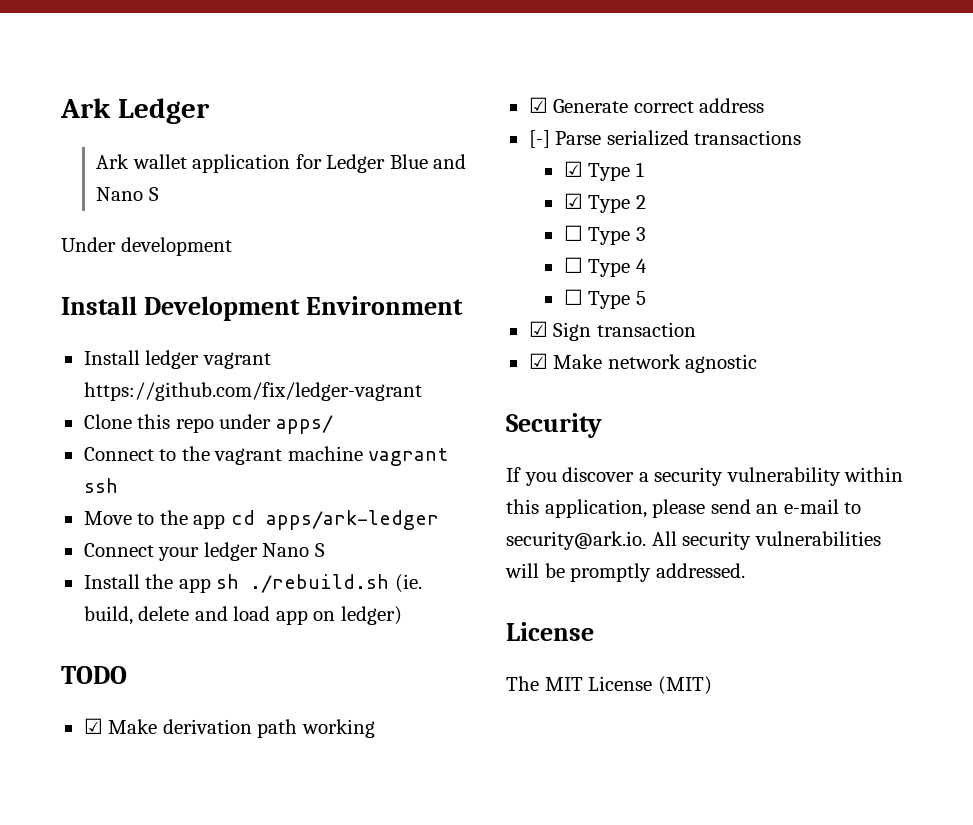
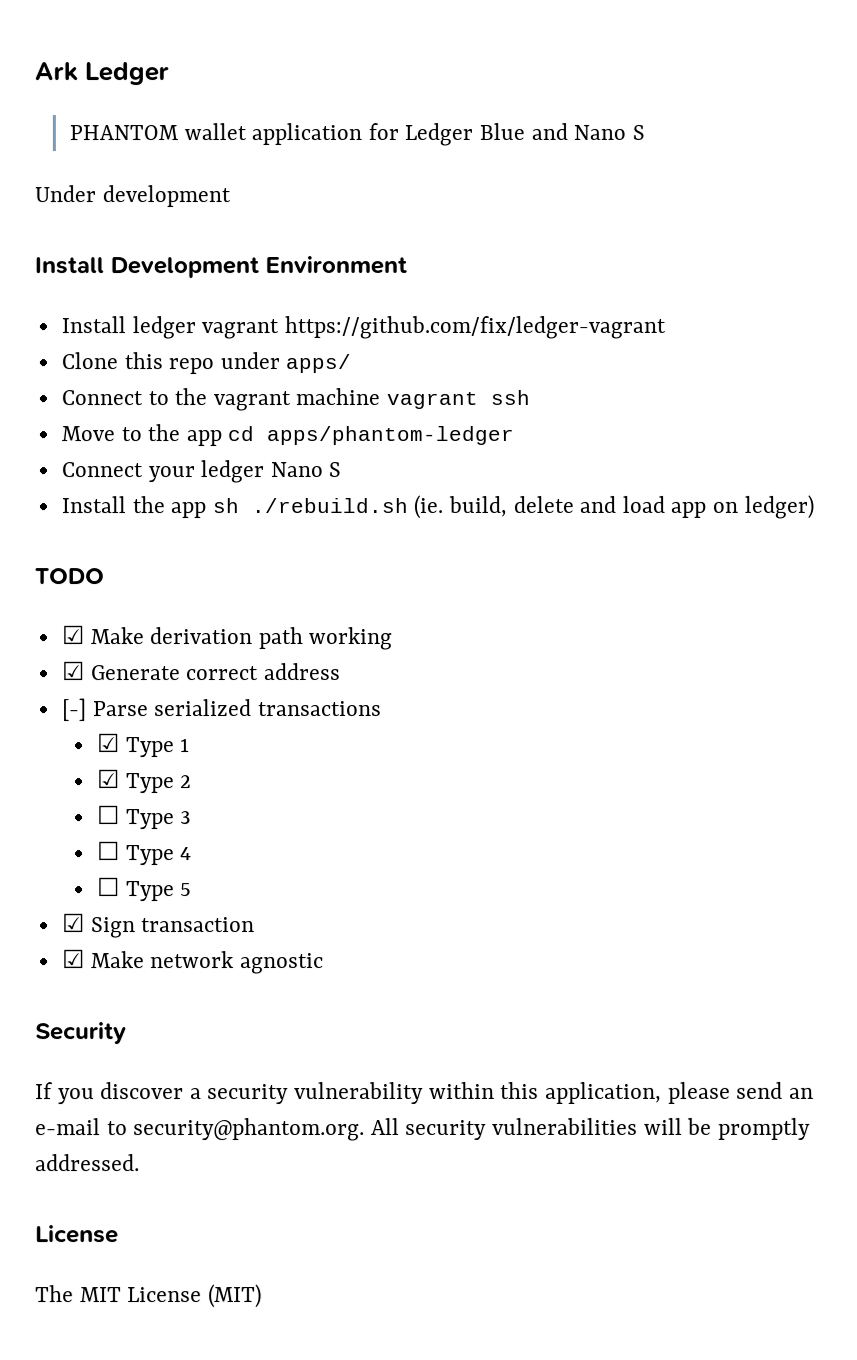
- Ark wallet application for Ledger Blue and Nano S
+ PHANTOM wallet application for Ledger Blue and Nano S
- Move to the app cd apps/ark-ledger
+ Move to the app cd apps/phantom-ledger
- If you discover a security vulnerability within this application, please send an e-mail to security@ark.io. All security vulnerabilities will be promptly addressed.
+ If you discover a security vulnerability within this application, please send an e-mail to security@phantom.org. All security vulnerabilities will be promptly addressed.

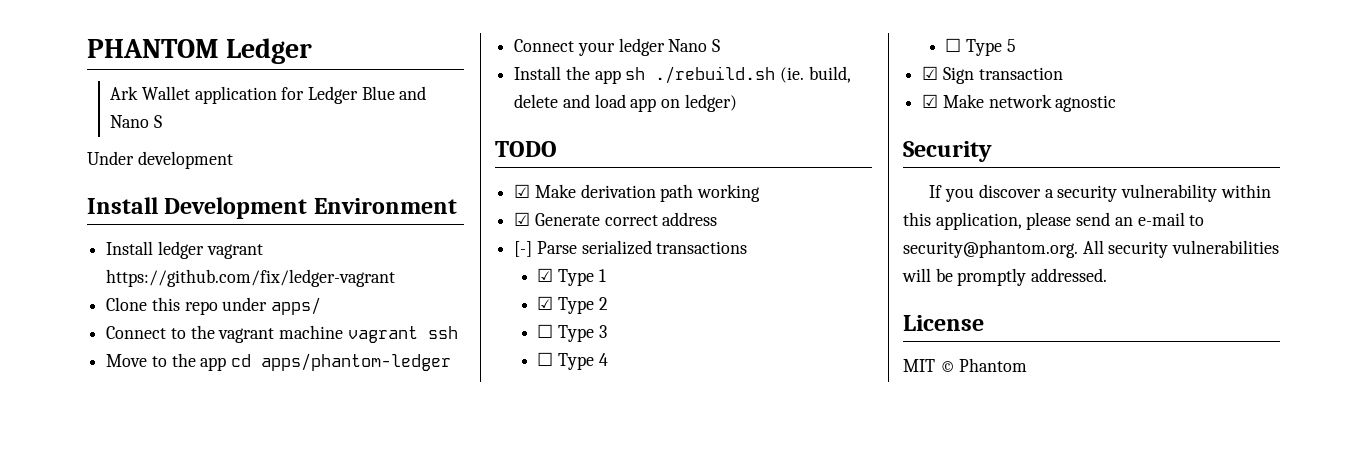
- Ark Ledger
+ PHANTOM Ledger
- PHANTOM wallet application for Ledger Blue and Nano S
+ Ark Wallet application for Ledger Blue and Nano S
- The MIT License (MIT)
+ MIT © Phantom

